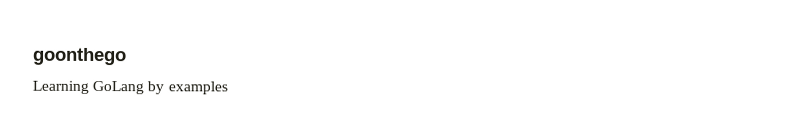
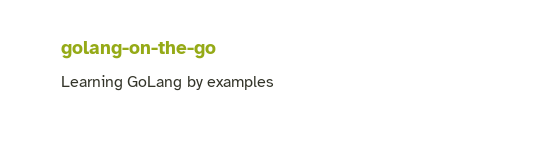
- goonthego
+ golang-on-the-go

